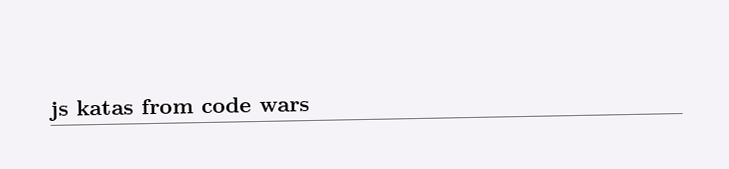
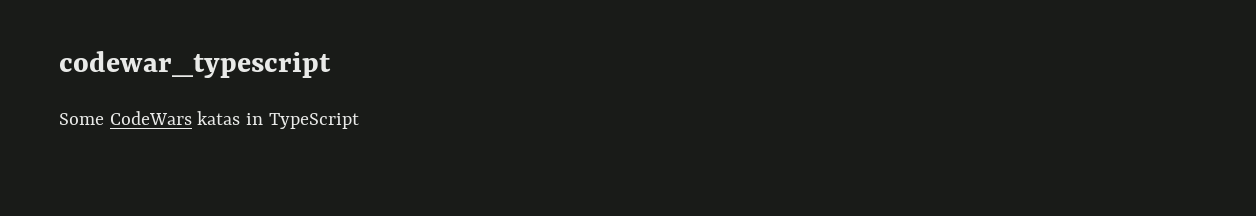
- js katas from code wars
+ codewar_typescript
+ Some CodeWars katas in TypeScript

